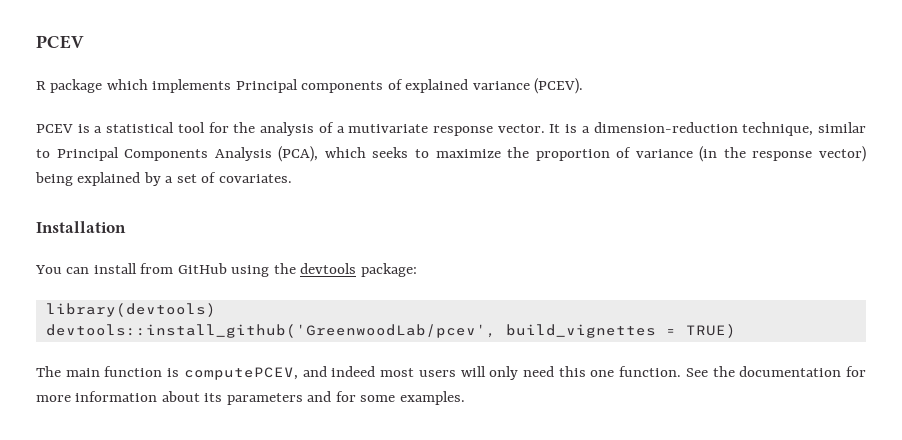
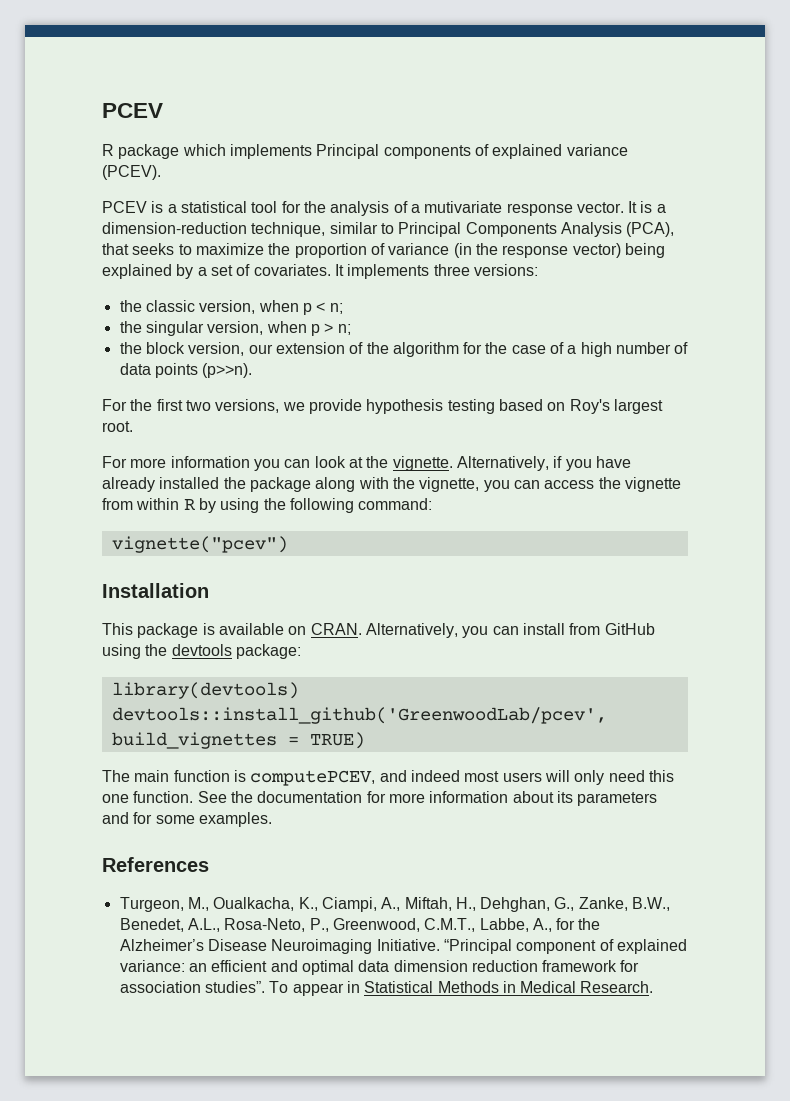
- It is a dimension-reduction technique, similar to Principal Components Analysis (PCA), which seeks to maximize the proportion of variance (in the response vector) being explained by a set of covariates.
+ It is a dimension-reduction technique, similar to Principal Components Analysis (PCA), that seeks to maximize the proportion of variance (in the response vector) being explained by a set of covariates. It implements three versions:
+ the classic version, when p < n;
+ the singular version, when p > n;
+ the block version, our extension of the algorithm for the case of a high number of data points (p>>n).
+ For the first two versions, we provide hypothesis testing based on Roy's largest root.
+ For more information you can look at the vignette. Alternatively, if you have already installed the package along with the vignette, you can access the vignette from within R by using the following command:
+ vignette("pcev")
  Installation
- You can install from GitHub using the devtools package:
+ This package is available on CRAN. Alternatively, you can install from GitHub using the devtools package:
+ References
+ Turgeon, M., Oualkacha, K., Ciampi, A., Miftah, H., Dehghan, G., Zanke, B.W., Benedet, A.L., Rosa-Neto, P., Greenwood, C.M.T., Labbe, A., for the Alzheimer’s Disease Neuroimaging Initiative. “Principal component of explained variance: an efficient and optimal data dimension reduction framework for association studies”. To appear in Statistical Methods in Medical Research.

